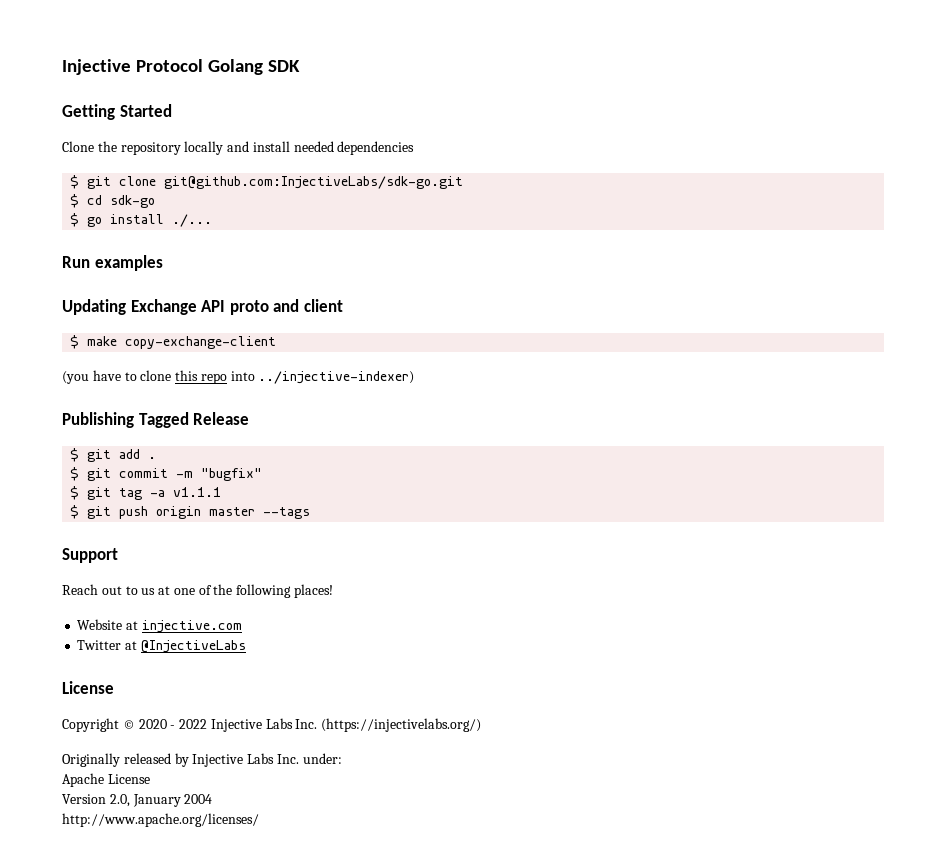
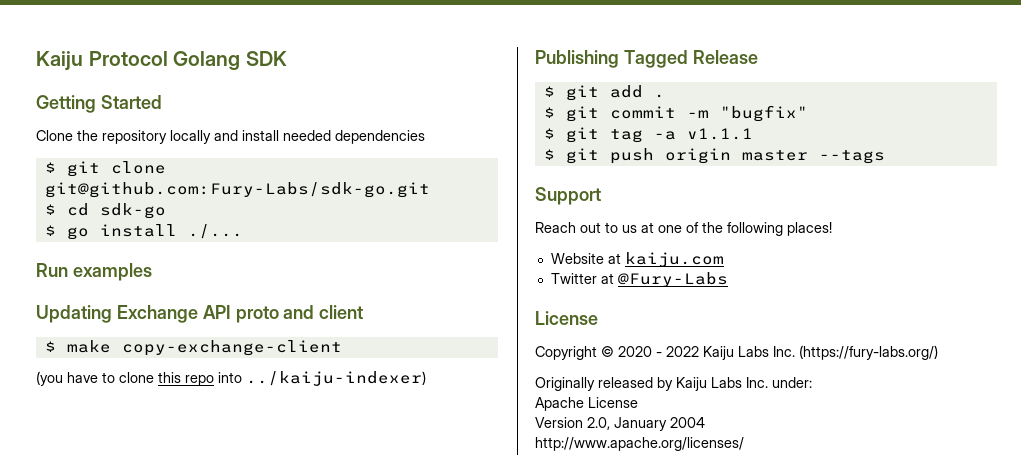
- Injective Protocol Golang SDK
+ Kaiju Protocol Golang SDK
- $ git clone git@github.com:InjectiveLabs/sdk-go.git
+ $ git clone git@github.com:Fury-Labs/sdk-go.git
- (you have to clone this repo into ../injective-indexer)
+ (you have to clone this repo into ../kaiju-indexer)
- Website at injective.com
+ Website at kaiju.com
- Twitter at @InjectiveLabs
+ Twitter at @Fury-Labs
- Copyright © 2020 - 2022 Injective Labs Inc. (https://injectivelabs.org/)
+ Copyright © 2020 - 2022 Kaiju Labs Inc. (https://fury-labs.org/)
- Originally released by Injective Labs Inc. under:
+ Originally released by Kaiju Labs Inc. under:

